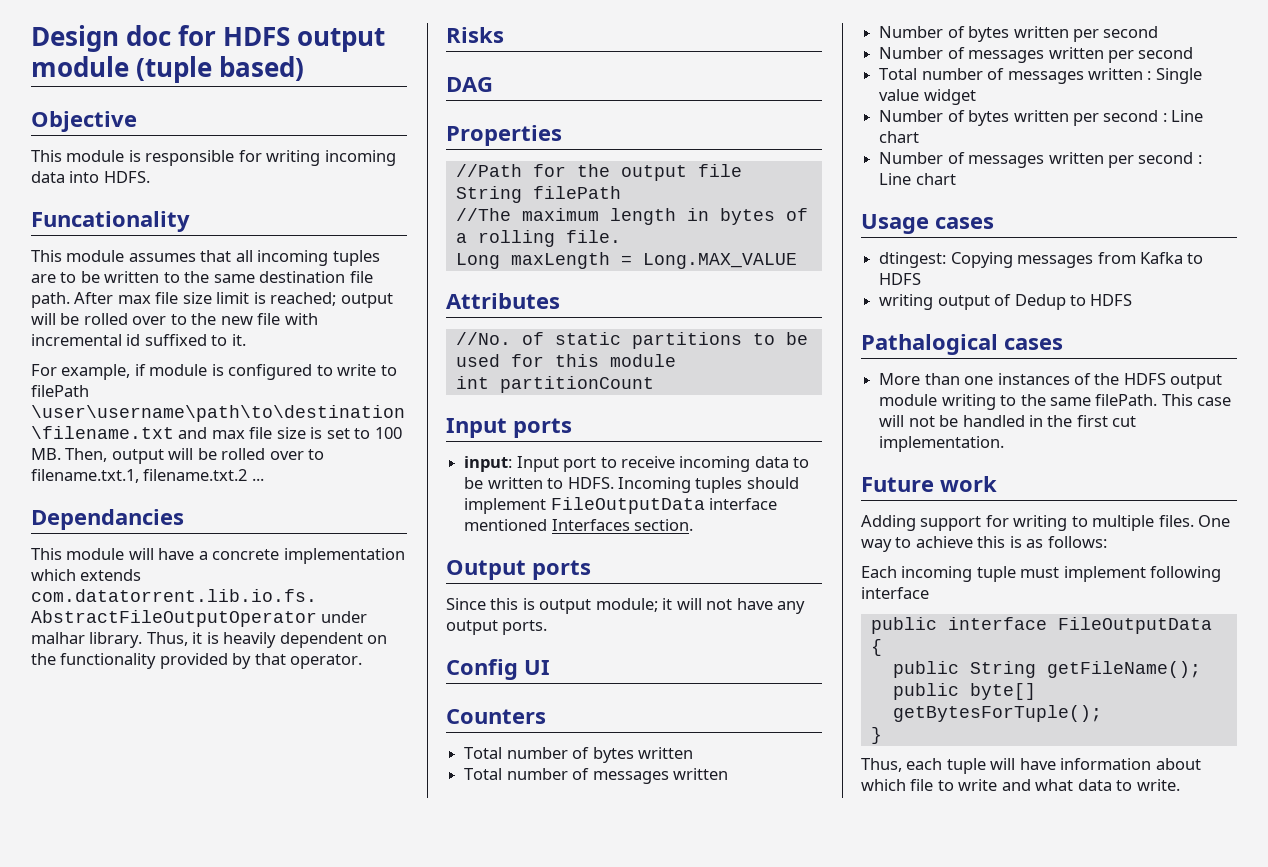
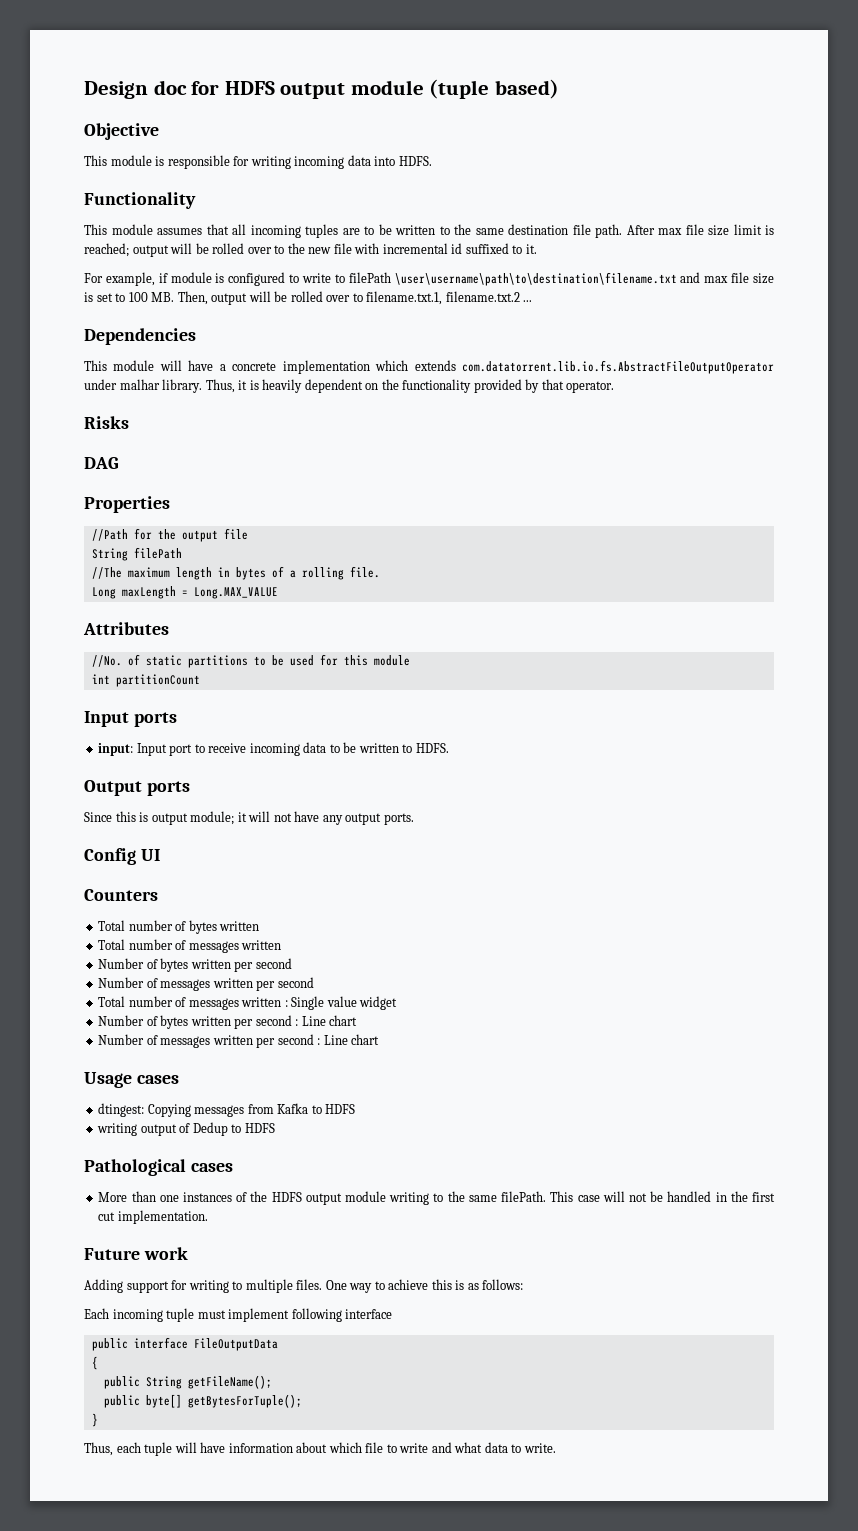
- Funcationality
+ Functionality
- Dependancies
+ Dependencies
- Incoming tuples should implement FileOutputData interface mentioned Interfaces section.
- Pathalogical cases
+ Pathological cases

